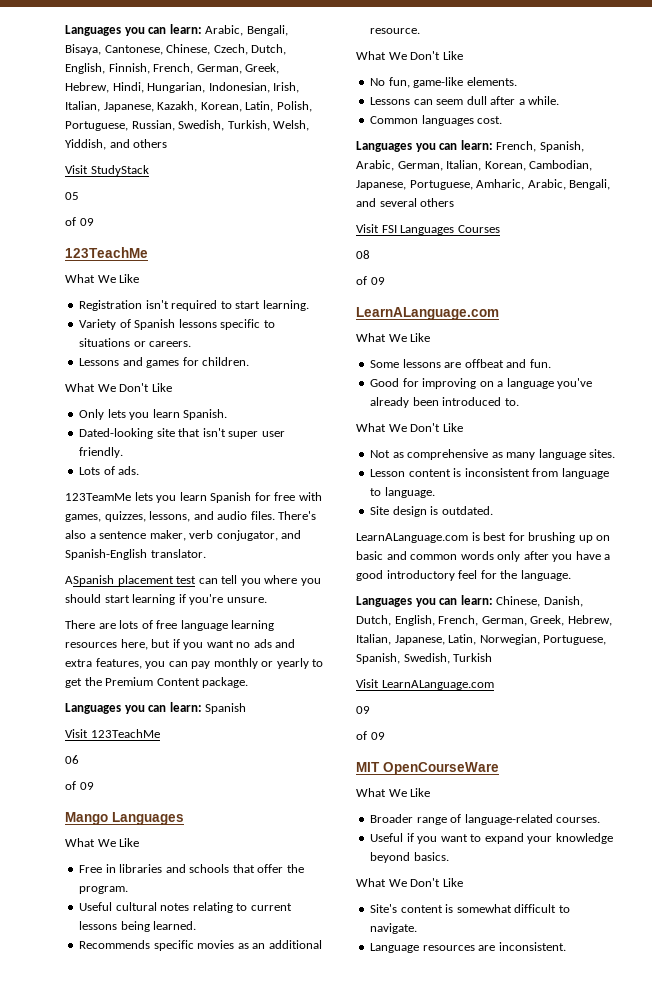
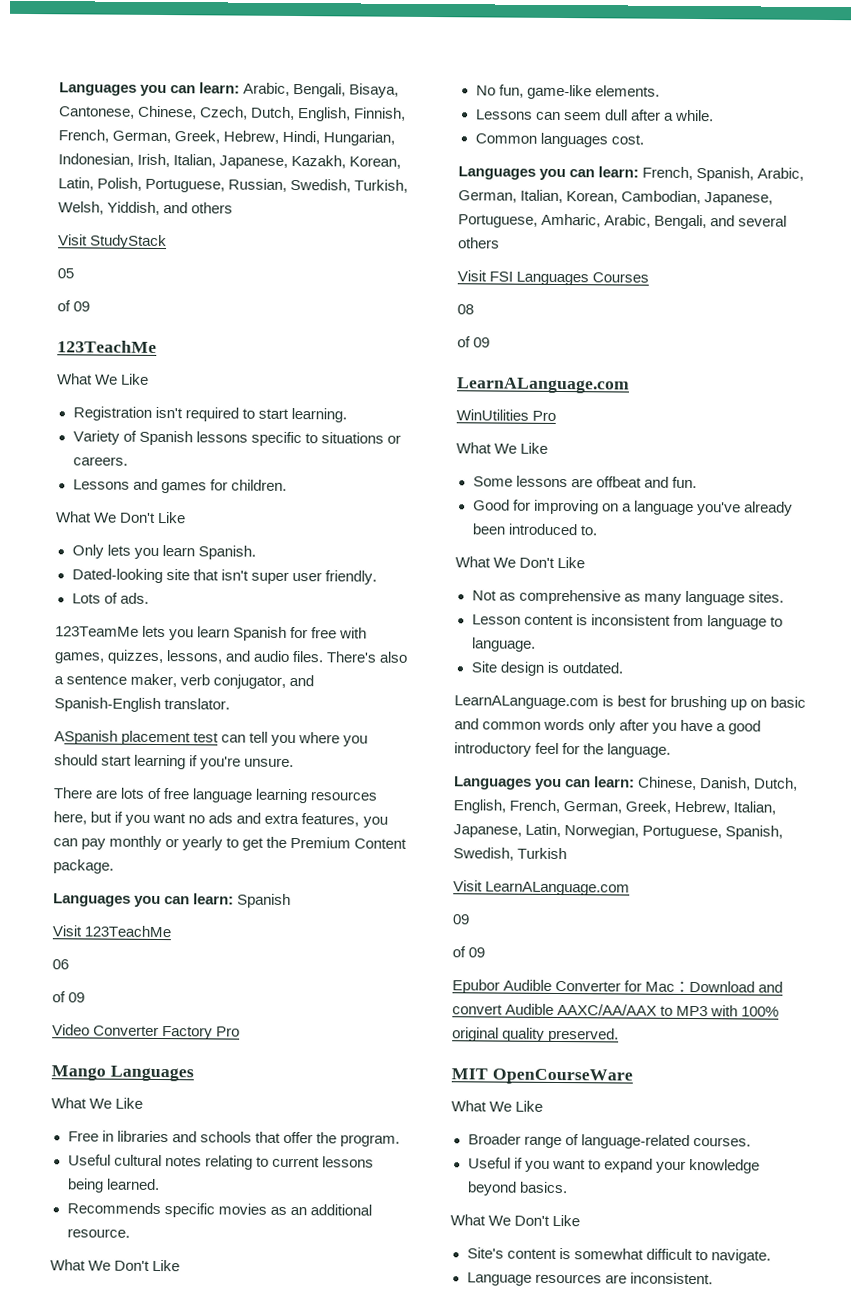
+ Video Converter Factory Pro
+ WinUtilities Pro
+ Epubor Audible Converter for Mac：Download and convert Audible AAXC/AA/AAX to MP3 with 100% original quality preserved.

